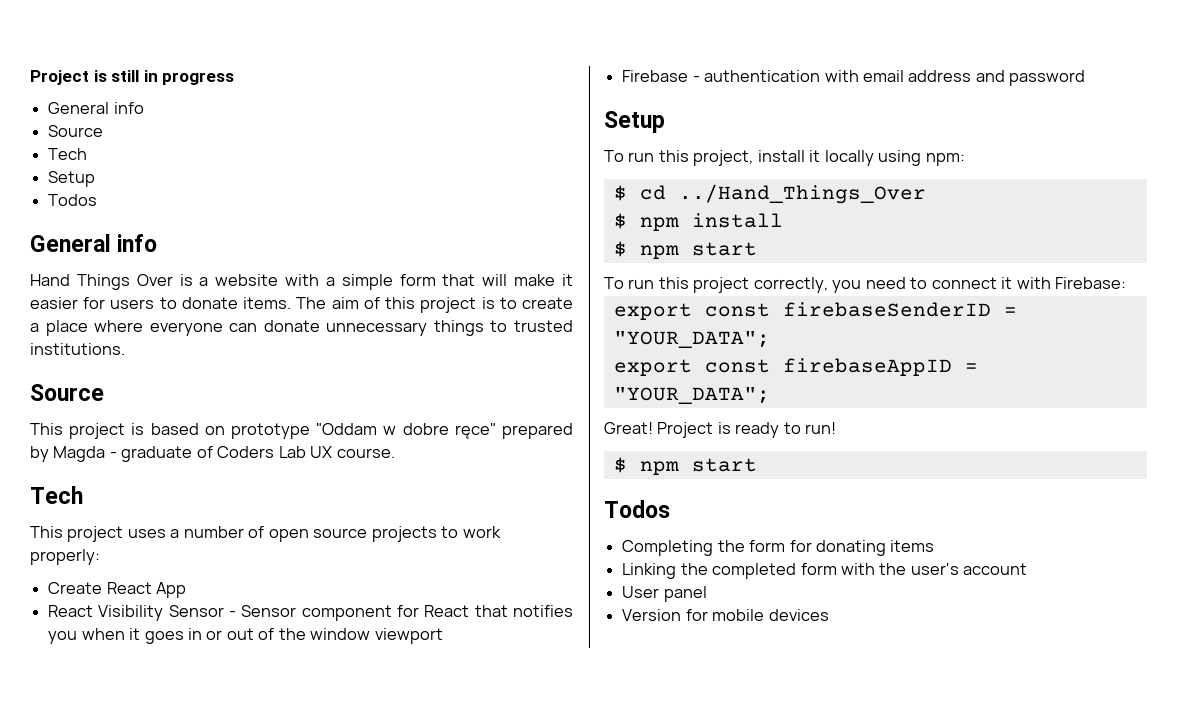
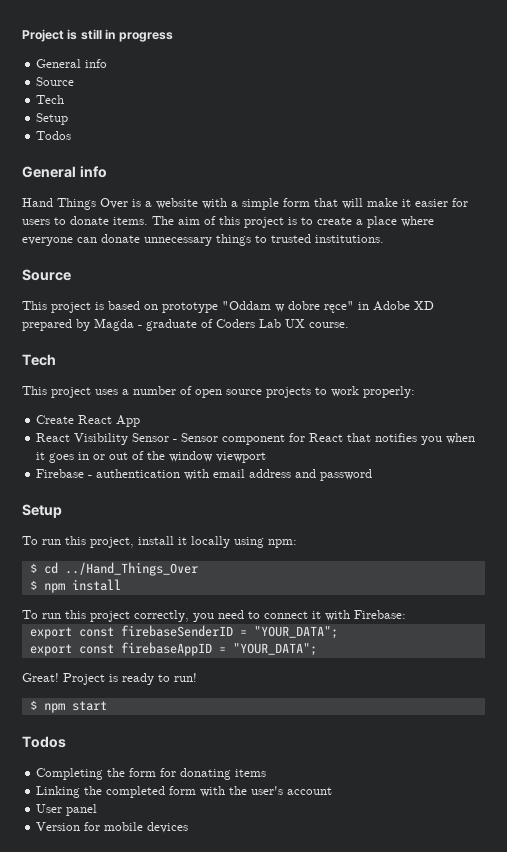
- This project is based on prototype "Oddam w dobre ręce" prepared by Magda - graduate of Coders Lab UX course.
+ This project is based on prototype "Oddam w dobre ręce" in Adobe XD prepared by Magda - graduate of Coders Lab UX course.
  $ npm install
- $ npm start

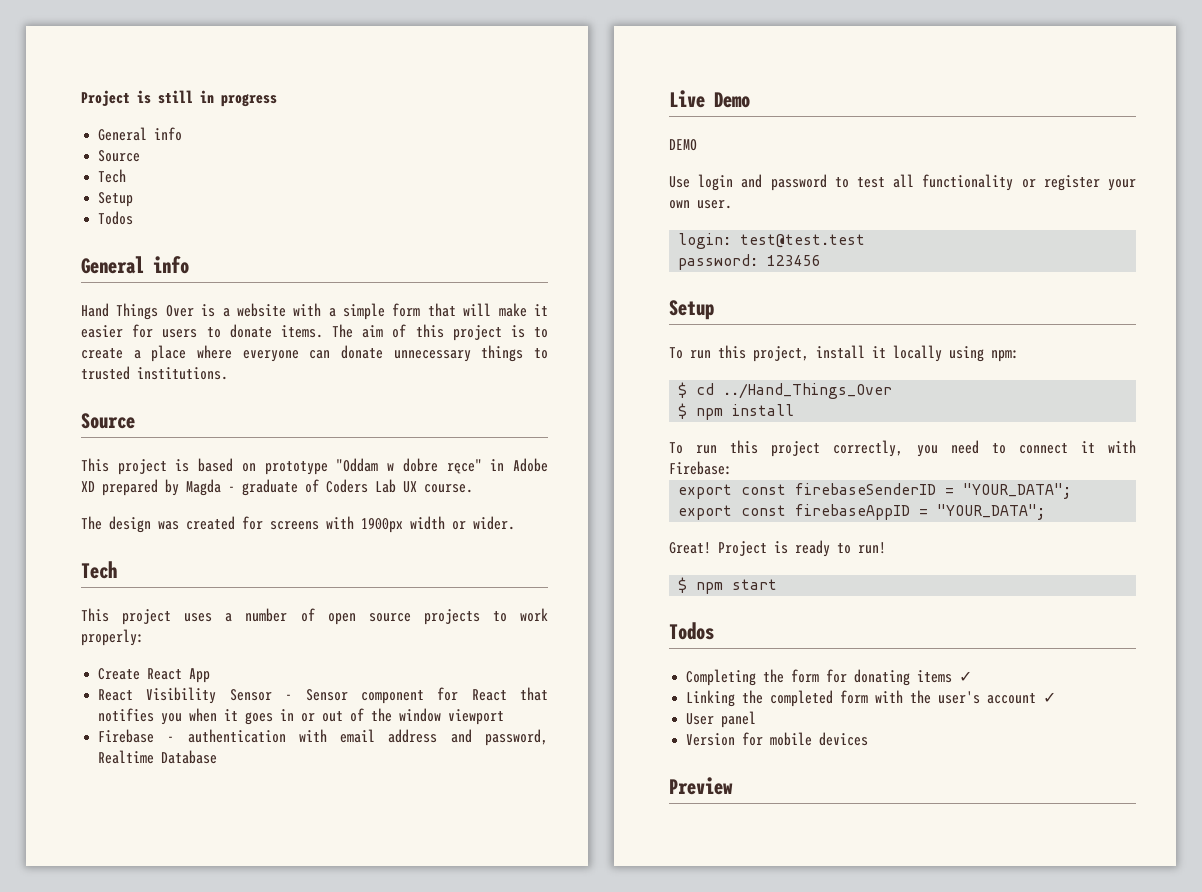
+ The design was created for screens with 1900px width or wider.
- Firebase - authentication with email address and password
+ Firebase - authentication with email address and password, Realtime Database
+ Live Demo
+ DEMO
+ Use login and password to test all functionality or register your own user.
+ login: test@test.test
+ password: 123456
- Completing the form for donating items
+ Completing the form for donating items ✓
- Linking the completed form with the user's account
+ Linking the completed form with the user's account ✓
+ Preview

